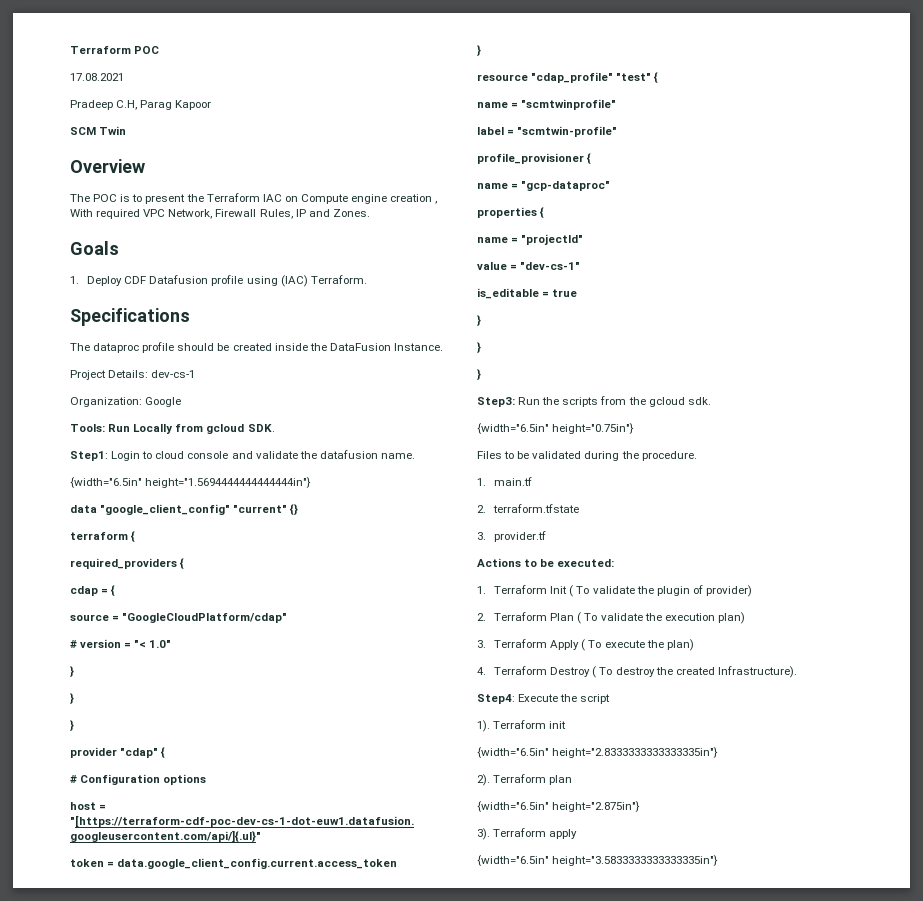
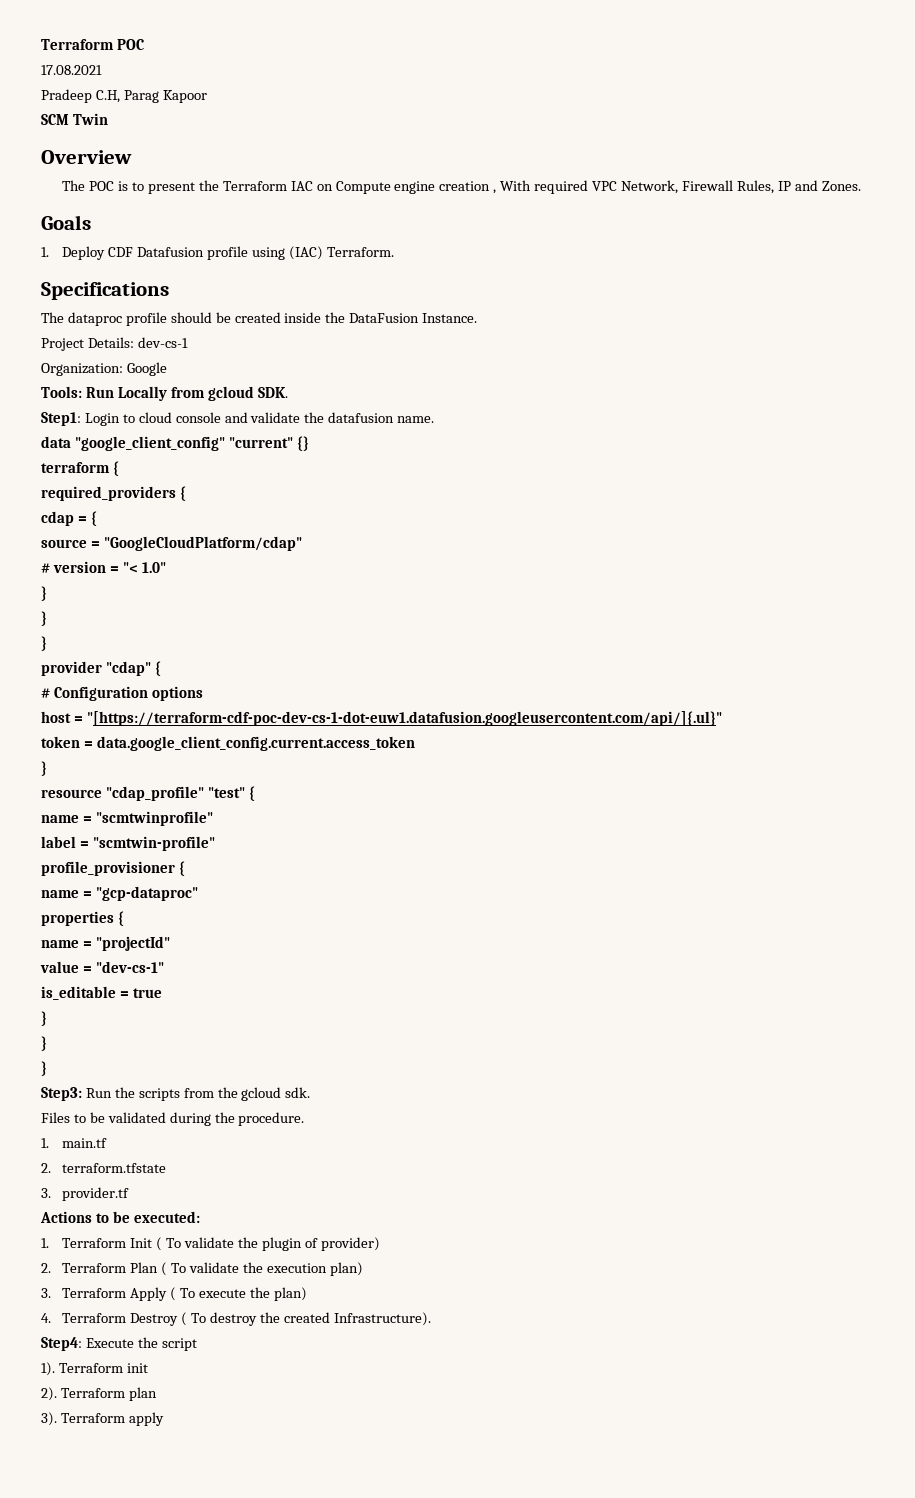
- {width="6.5in" height="1.5694444444444444in"}
- {width="6.5in" height="0.75in"}
- {width="6.5in" height="2.8333333333333335in"}
- {width="6.5in" height="2.875in"}
- {width="6.5in" height="3.5833333333333335in"}

